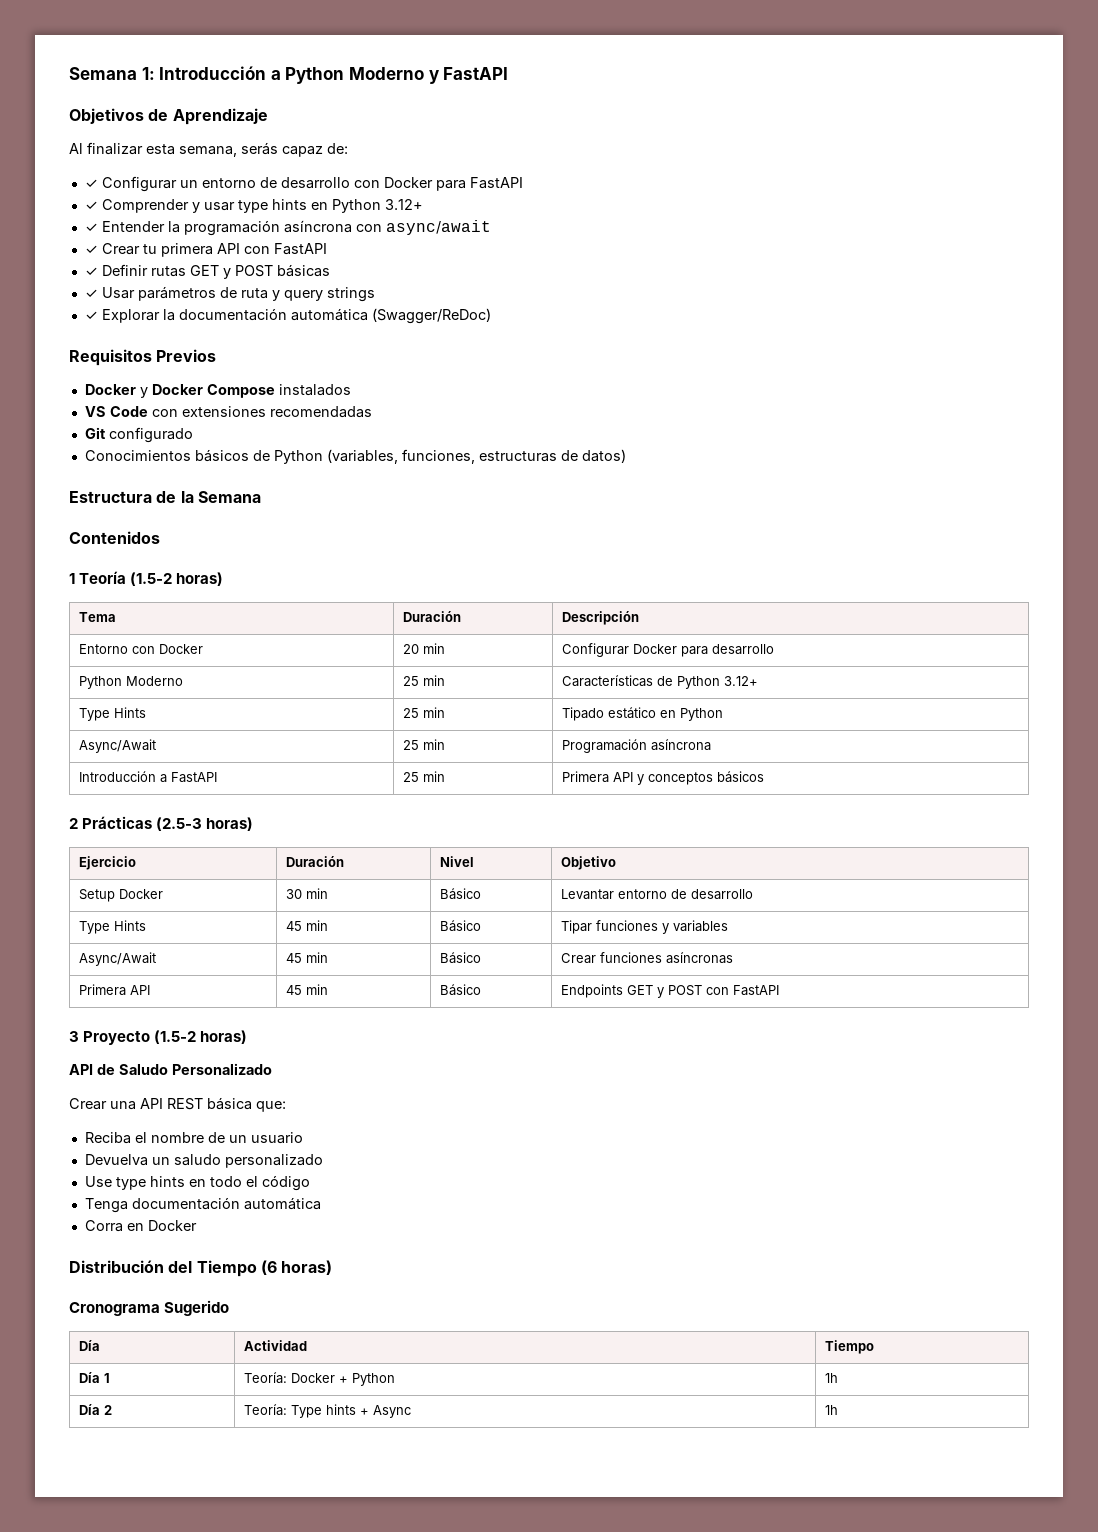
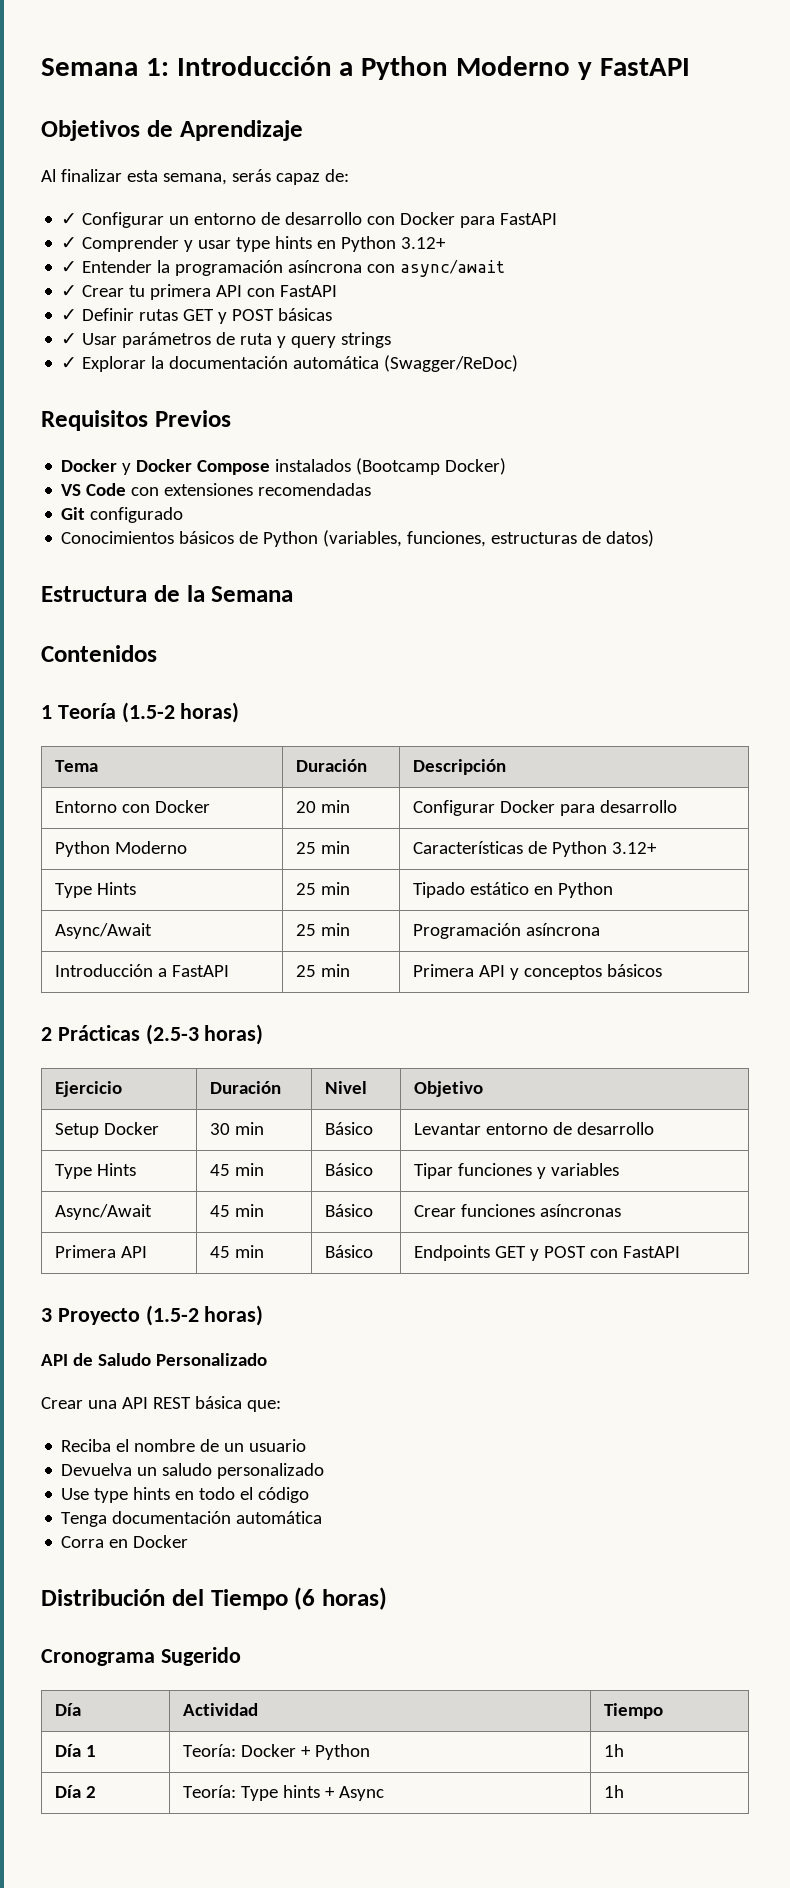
- Docker y Docker Compose instalados
+ Docker y Docker Compose instalados (Bootcamp Docker)

